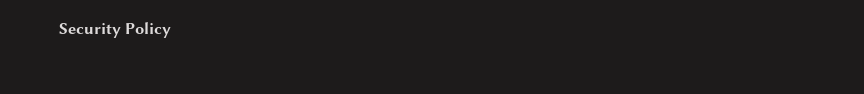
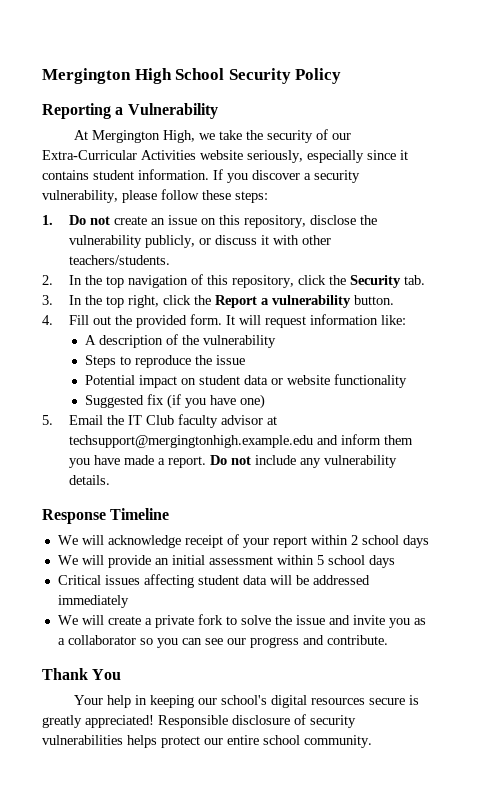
- Security Policy
+ Mergington High School Security Policy
+ Reporting a Vulnerability
+ At Mergington High, we take the security of our Extra-Curricular Activities website seriously, especially since it contains student information. If you discover a security vulnerability, please follow these steps:
+ 1. Do not create an issue on this repository, disclose the vulnerability publicly, or discuss it with other teachers/students.
+ 2. In the top navigation of this repository, click the Security tab.
+ 3. In the top right, click the Report a vulnerability button.
+ 4. Fill out the provided form. It will request information like:
+ A description of the vulnerability
+ Steps to reproduce the issue
+ Potential impact on student data or website functionality
+ Suggested fix (if you have one)
+ 5. Email the IT Club faculty advisor at techsupport@mergingtonhigh.example.edu and inform them you have made a report. Do not include any vulnerability details.
+ Response Timeline
+ We will acknowledge receipt of your report within 2 school days
+ We will provide an initial assessment within 5 school days
+ Critical issues affecting student data will be addressed immediately
+ We will create a private fork to solve the issue and invite you as a collaborator so you can see our progress and contribute.
+ Thank You
+ Your help in keeping our school's digital resources secure is greatly appreciated! Responsible disclosure of security vulnerabilities helps protect our entire school community.

